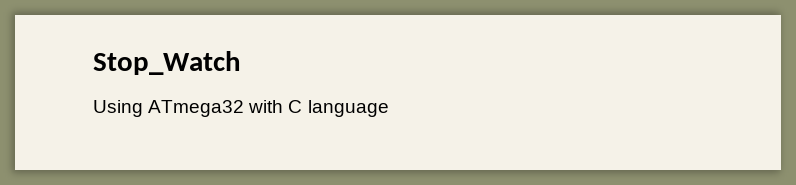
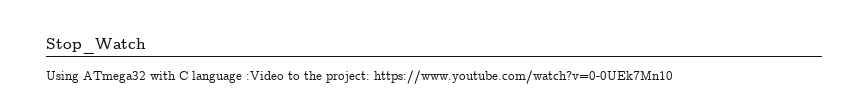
- Using ATmega32 with C language
+ Using ATmega32 with C language :Video to the project: https://www.youtube.com/watch?v=0-0UEk7Mn10

